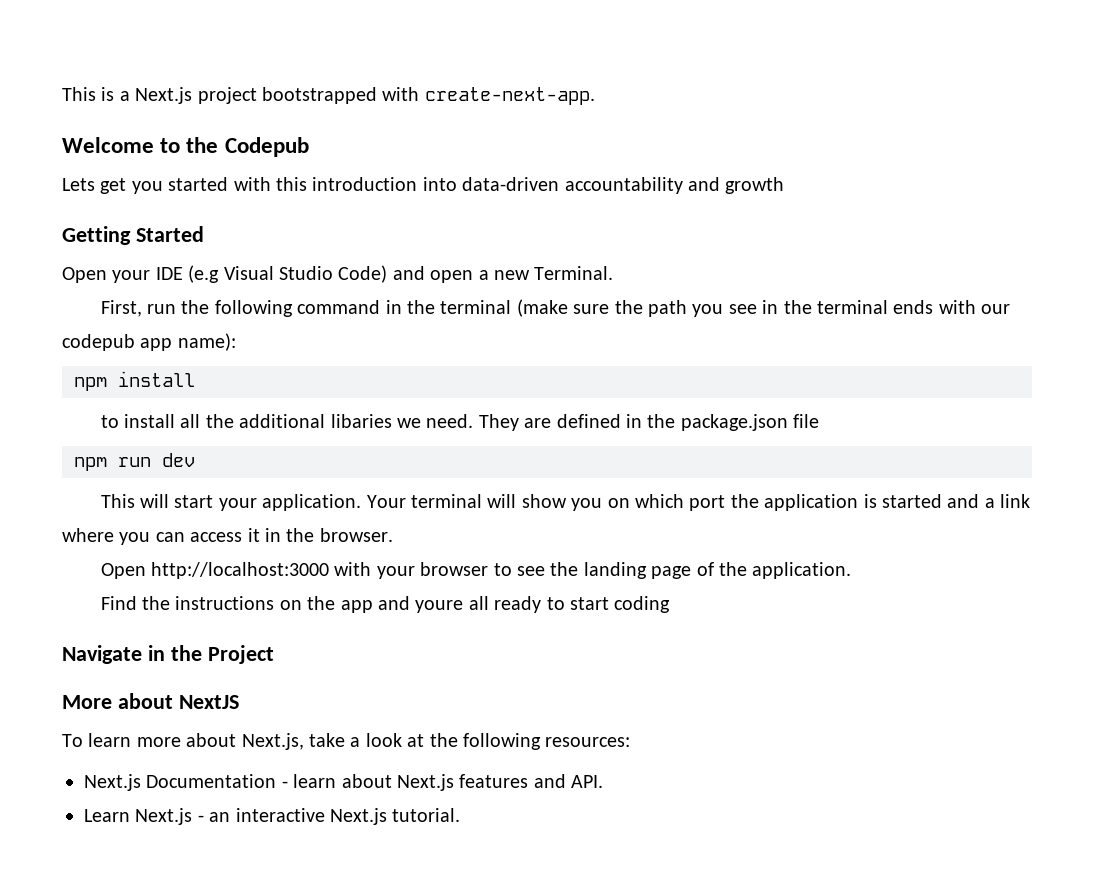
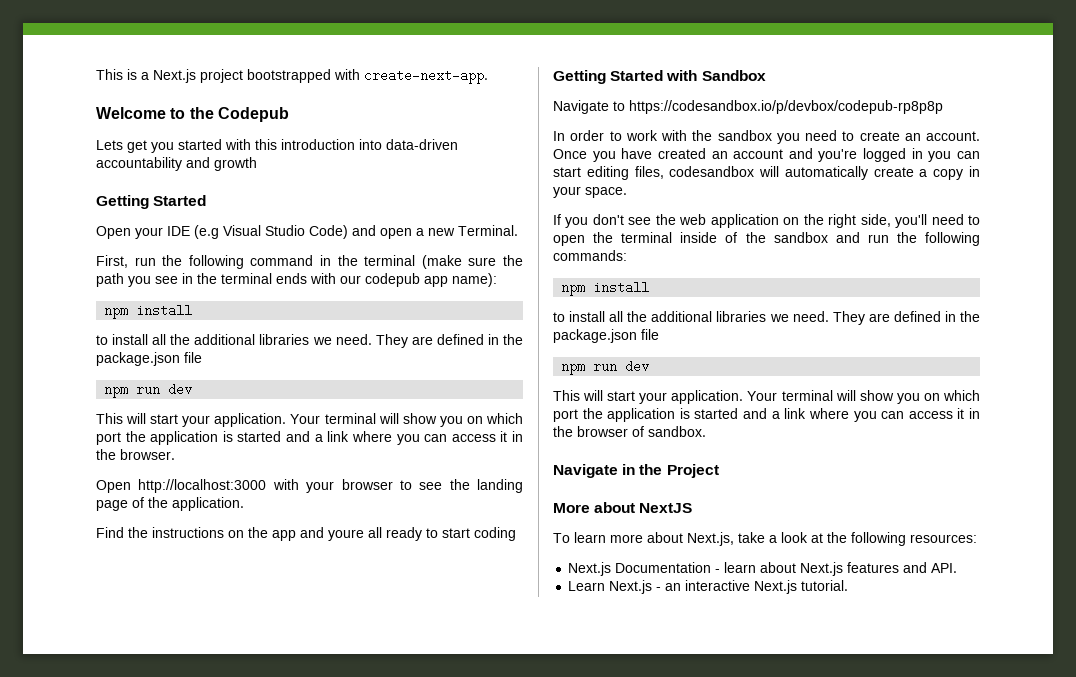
  First, run the following command in the terminal (make sure the path you see in the terminal ends with our codepub app name):
  npm install
- to install all the additional libaries we need.
+ to install all the additional libraries we need.
+ Getting Started with Sandbox
+ Navigate to https://codesandbox.io/p/devbox/codepub-rp8p8p
+ In order to work with the sandbox you need to create an account. Once you have created an account and you're logged in you can start editing files, codesandbox will automatically create a copy in your space.
+ If you don't see the web application on the right side, you'll need to open the terminal inside of the sandbox and run the following commands:
+ npm install
+ to install all the additional libraries we need. They are defined in the package.json file
+ npm run dev
+ This will start your application. Your terminal will show you on which port the application is started and a link where you can access it in the browser of sandbox.

